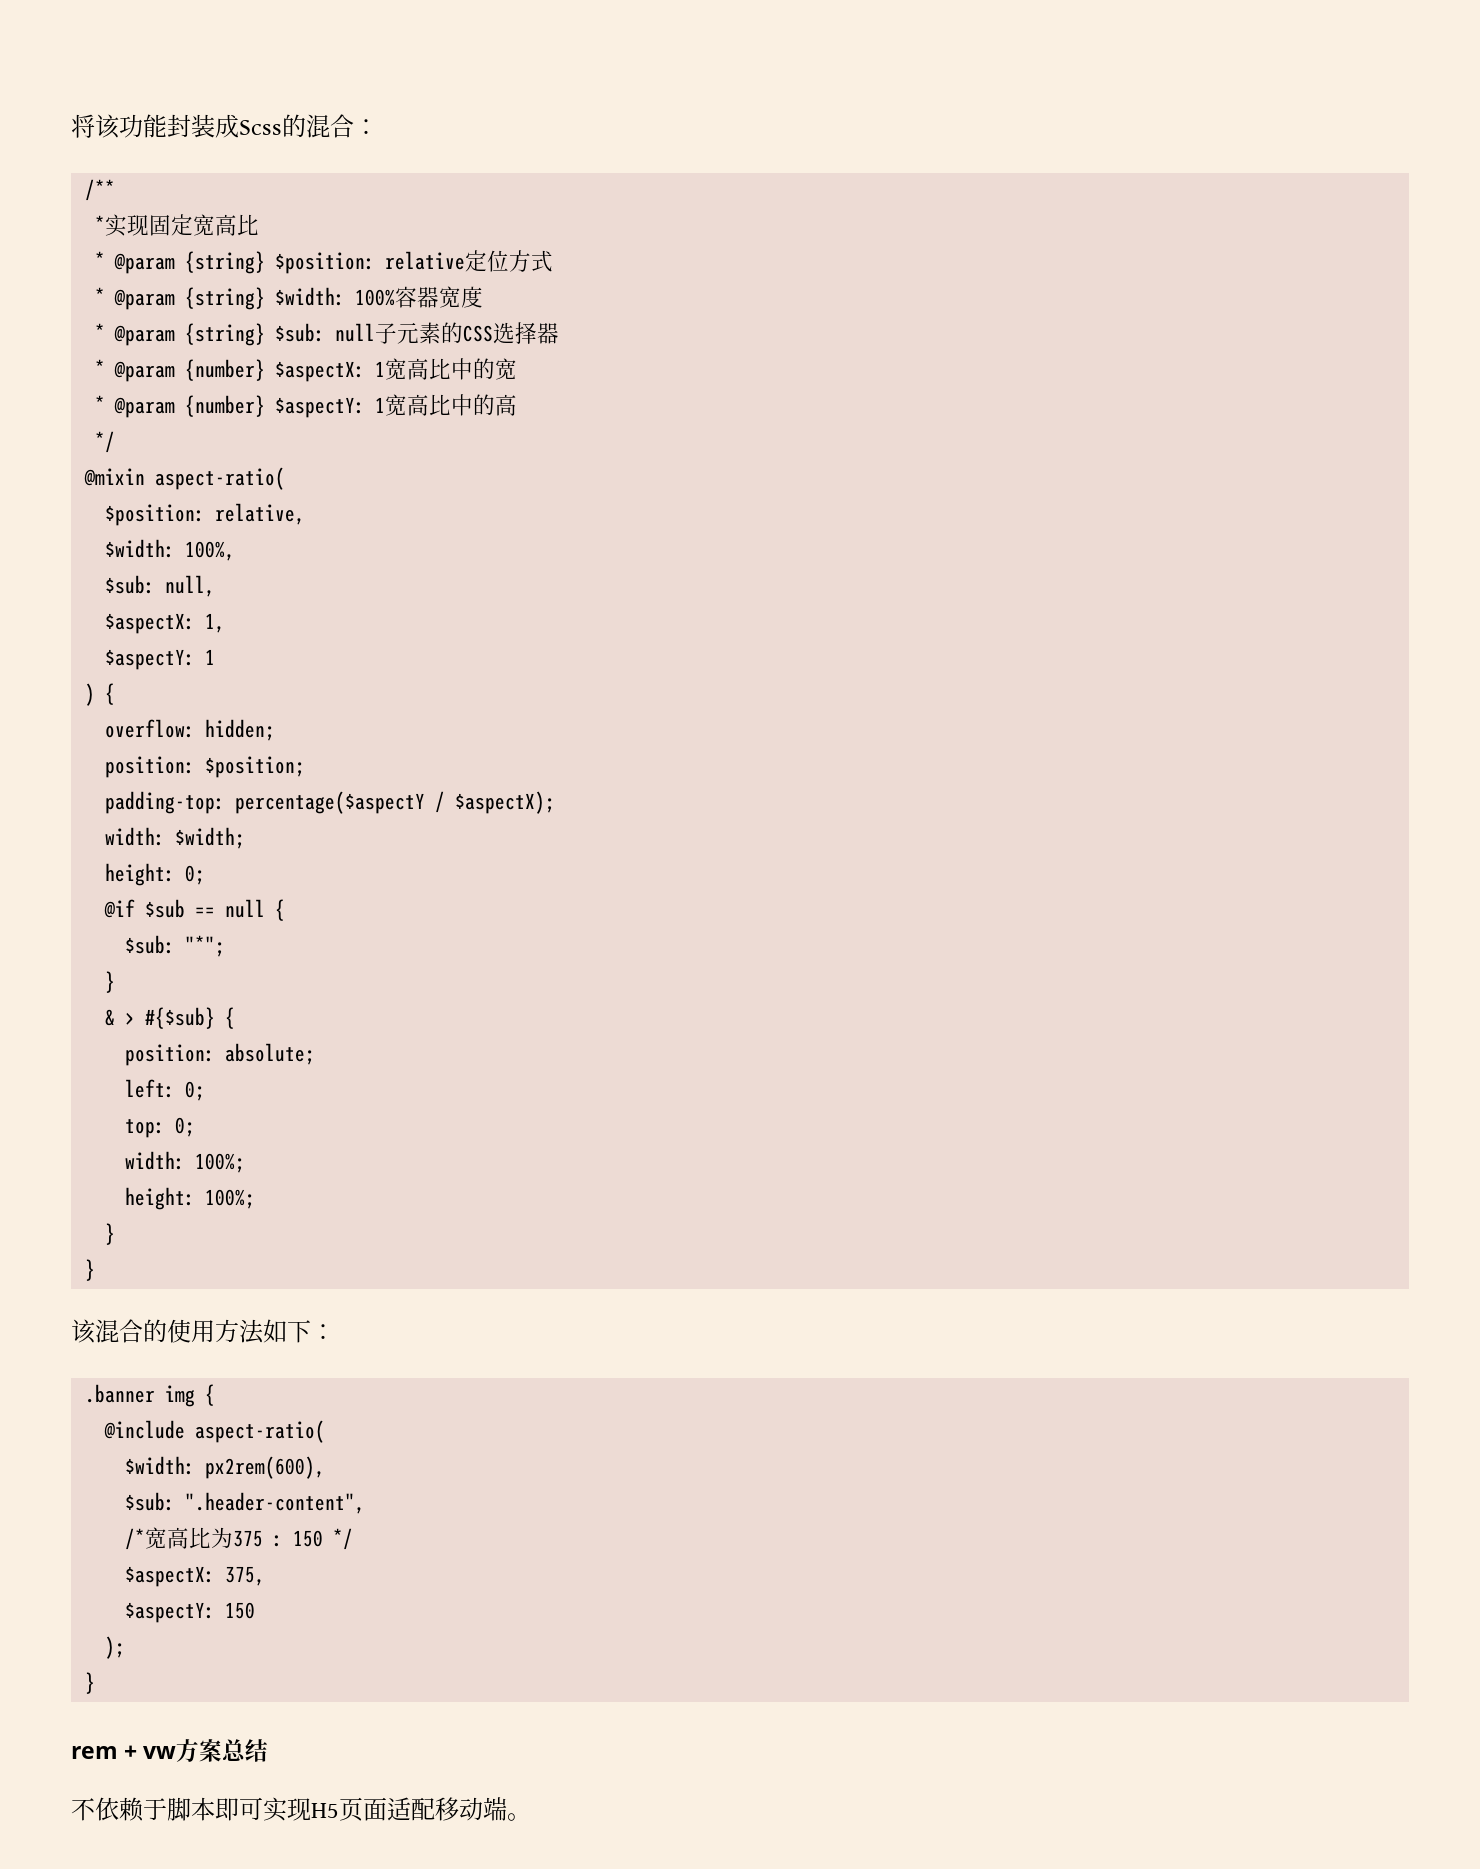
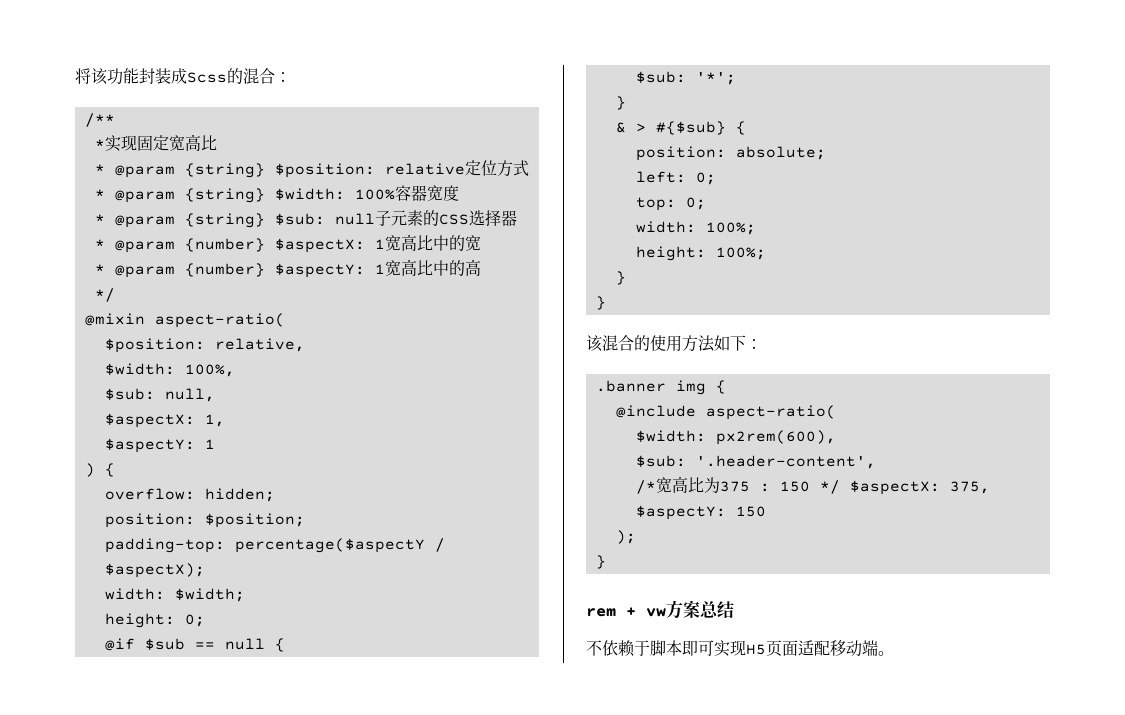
- $sub: "*";
+ $sub: '*';
- $sub: ".header-content",
+ $sub: '.header-content',
- /*宽高比为375 : 150 */
- $aspectX: 375,
+ /*宽高比为375 : 150 */ $aspectX: 375,

